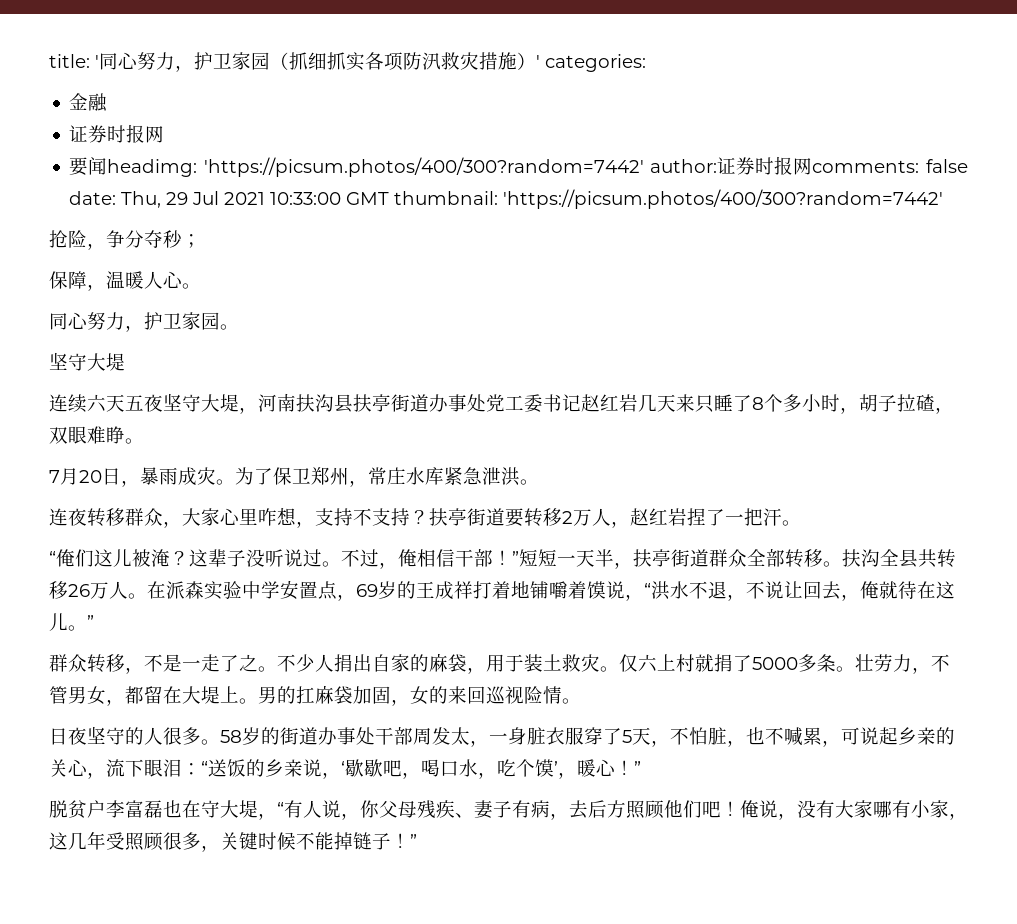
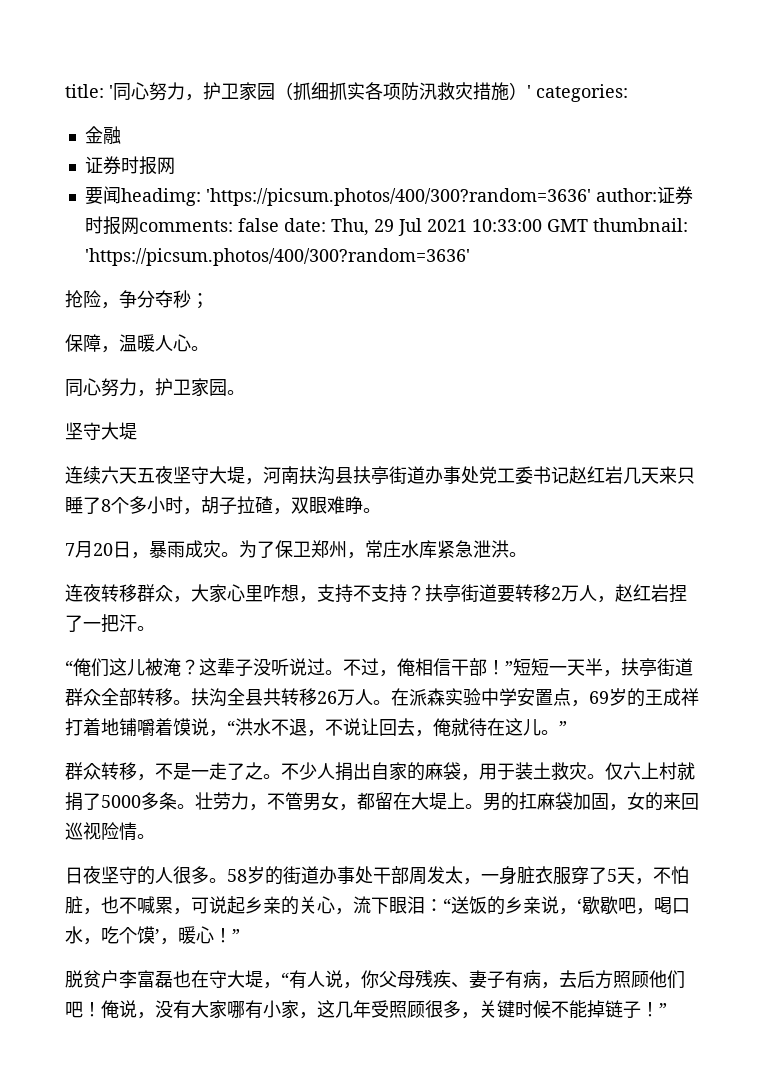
- 要闻headimg: 'https://picsum.photos/400/300?random=7442' author:证券时报网comments: false date: Thu, 29 Jul 2021 10:33:00 GMT thumbnail: 'https://picsum.photos/400/300?random=7442'
+ 要闻headimg: 'https://picsum.photos/400/300?random=3636' author:证券时报网comments: false date: Thu, 29 Jul 2021 10:33:00 GMT thumbnail: 'https://picsum.photos/400/300?random=3636'

